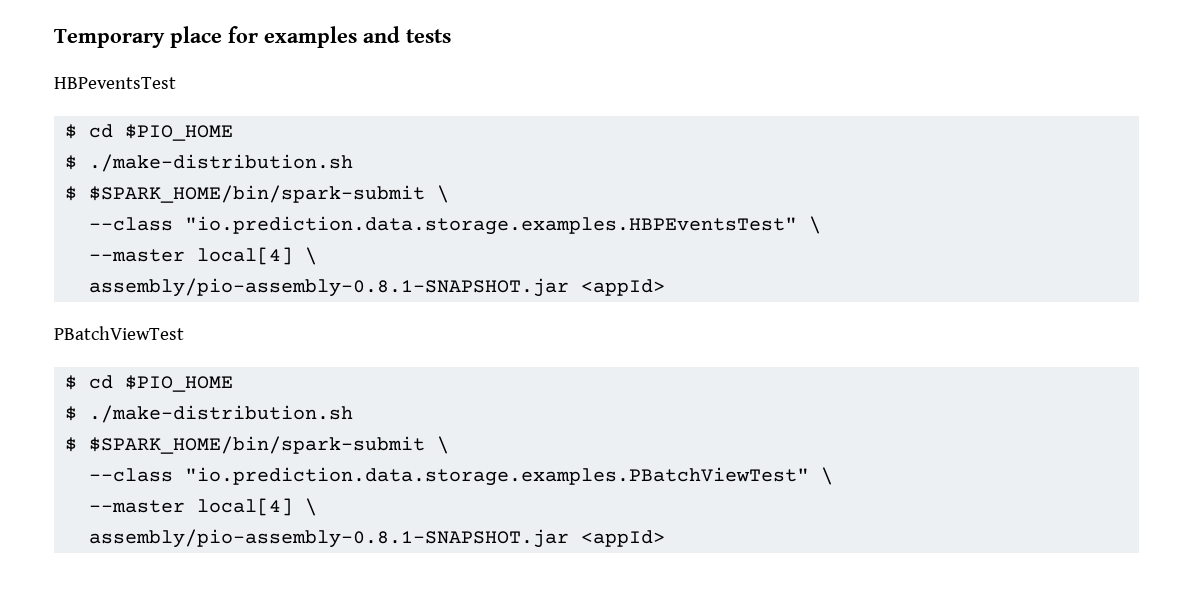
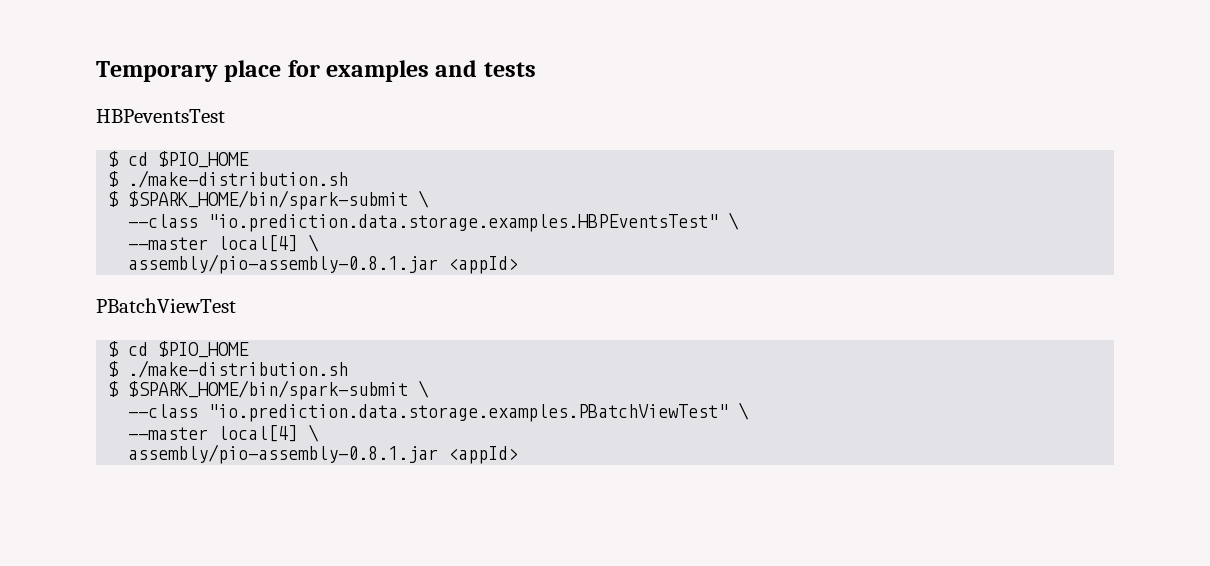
  --class "io.prediction.data.storage.examples.HBPEventsTest" \
  --master local[4] \
- assembly/pio-assembly-0.8.1-SNAPSHOT.jar <appId>
+ assembly/pio-assembly-0.8.1.jar <appId>
  --class "io.prediction.data.storage.examples.PBatchViewTest" \
  --master local[4] \
- assembly/pio-assembly-0.8.1-SNAPSHOT.jar <appId>
+ assembly/pio-assembly-0.8.1.jar <appId>

